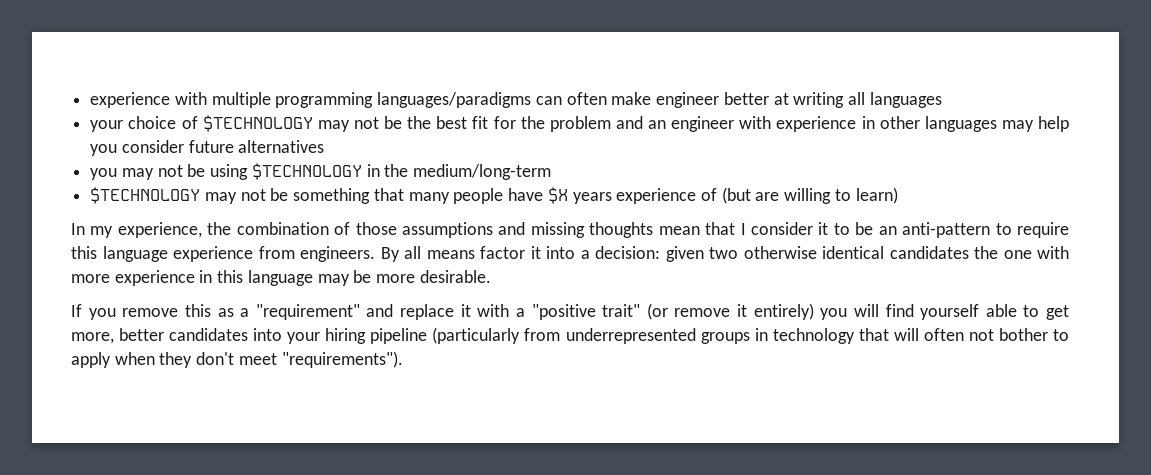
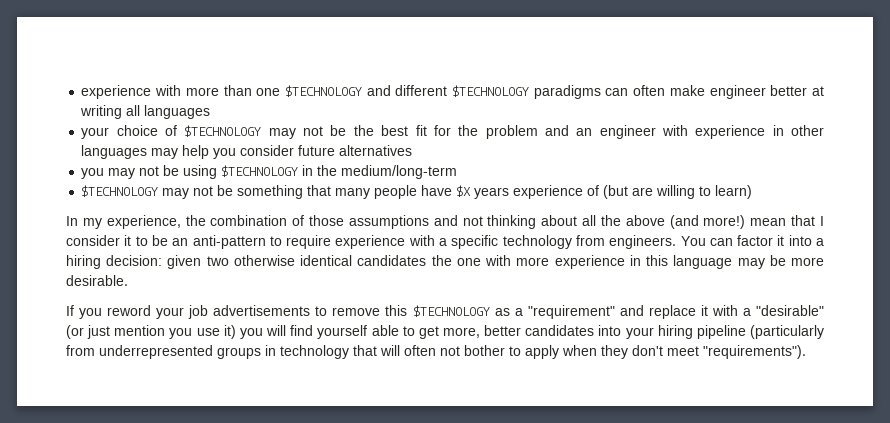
- experience with multiple programming languages/paradigms can often make engineer better at writing all languages
+ experience with more than one $TECHNOLOGY and different $TECHNOLOGY paradigms can often make engineer better at writing all languages
- In my experience, the combination of those assumptions and missing thoughts mean that I consider it to be an anti-pattern to require this language experience from engineers. By all means factor it into a decision: given two otherwise identical candidates the one with more experience in this language may be more desirable.
+ In my experience, the combination of those assumptions and not thinking about all the above (and more!) mean that I consider it to be an anti-pattern to require experience with a specific technology from engineers. You can factor it into a hiring decision: given two otherwise identical candidates the one with more experience in this language may be more desirable.
- If you remove this as a "requirement" and replace it with a "positive trait" (or remove it entirely) you will find yourself able to get more, better candidates into your hiring pipeline (particularly from underrepresented groups in technology that will often not bother to apply when they don't meet "requirements").
+ If you reword your job advertisements to remove this $TECHNOLOGY as a "requirement" and replace it with a "desirable" (or just mention you use it) you will find yourself able to get more, better candidates into your hiring pipeline (particularly from underrepresented groups in technology that will often not bother to apply when they don't meet "requirements").

